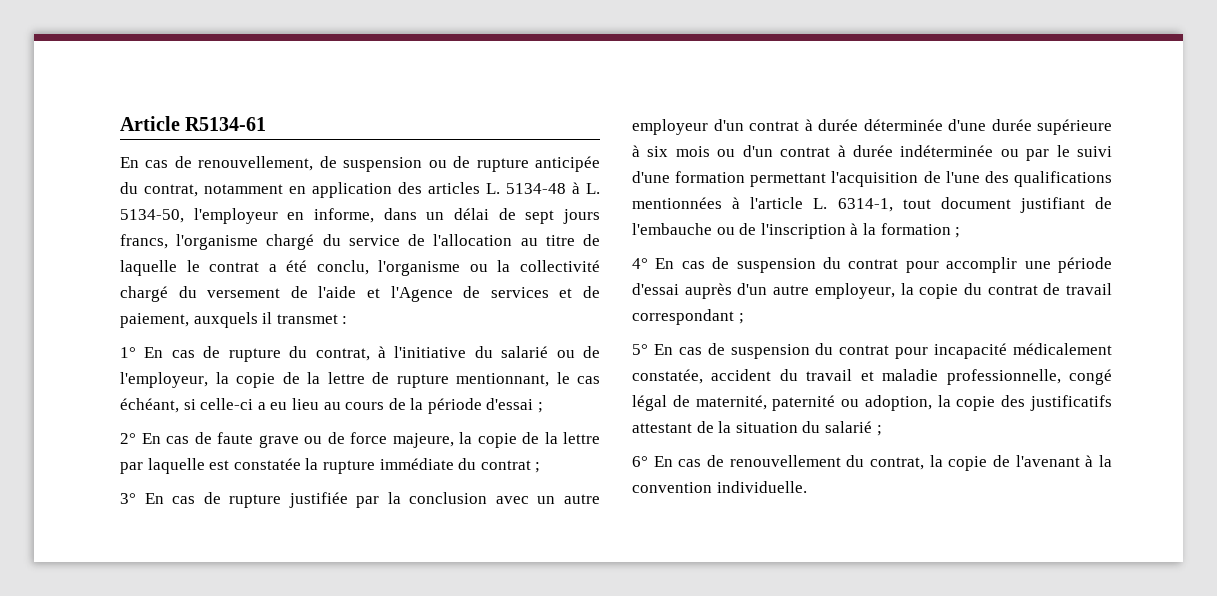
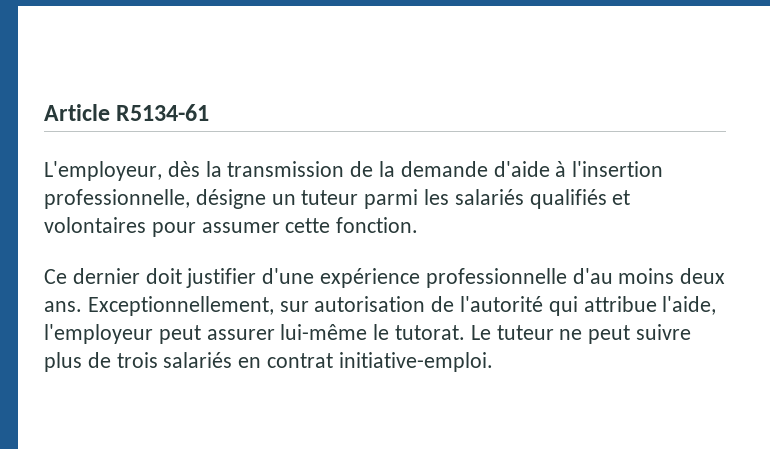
- En cas de renouvellement, de suspension ou de rupture anticipée du contrat, notamment en application des articles L. 5134-48 à L. 5134-50, l'employeur en informe, dans un délai de sept jours francs, l'organisme chargé du service de l'allocation au titre de laquelle le contrat a été conclu, l'organisme ou la collectivité chargé du versement de l'aide et l'Agence de services et de paiement, auxquels il transmet :
- 1° En cas de rupture du contrat, à l'initiative du salarié ou de l'employeur, la copie de la lettre de rupture mentionnant, le cas échéant, si celle-ci a eu lieu au cours de la période d'essai ;
- 2° En cas de faute grave ou de force majeure, la copie de la lettre par laquelle est constatée la rupture immédiate du contrat ;
- 3° En cas de rupture justifiée par la conclusion avec un autre employeur d'un contrat à durée déterminée d'une durée supérieure à six mois ou d'un contrat à durée indéterminée ou par le suivi d'une formation permettant l'acquisition de l'une des qualifications mentionnées à l'article L. 6314-1, tout document justifiant de l'embauche ou de l'inscription à la formation ;
- 4° En cas de suspension du contrat pour accomplir une période d'essai auprès d'un autre employeur, la copie du contrat de travail correspondant ;
- 5° En cas de suspension du contrat pour incapacité médicalement constatée, accident du travail et maladie professionnelle, congé légal de maternité, paternité ou adoption, la copie des justificatifs attestant de la situation du salarié ;
- 6° En cas de renouvellement du contrat, la copie de l'avenant à la convention individuelle.
+ L'employeur, dès la transmission de la demande d'aide à l'insertion professionnelle, désigne un tuteur parmi les salariés qualifiés et volontaires pour assumer cette fonction.
+ Ce dernier doit justifier d'une expérience professionnelle d'au moins deux ans. Exceptionnellement, sur autorisation de l'autorité qui attribue l'aide, l'employeur peut assurer lui-même le tutorat. Le tuteur ne peut suivre plus de trois salariés en contrat initiative-emploi.

